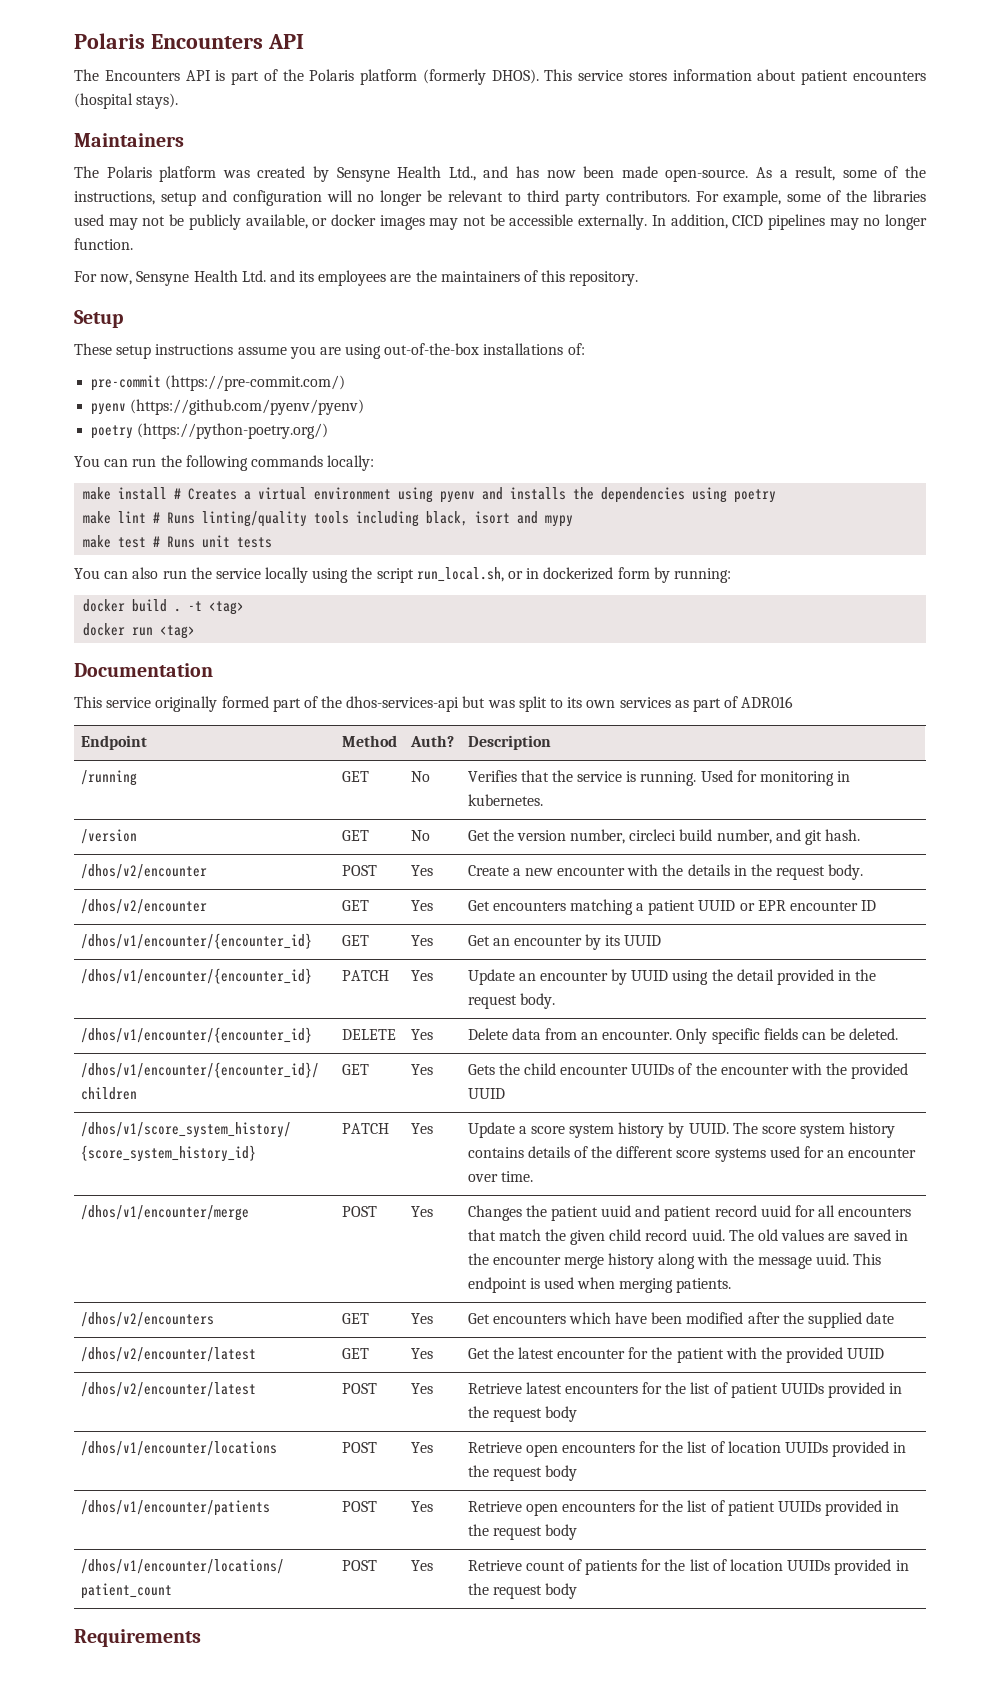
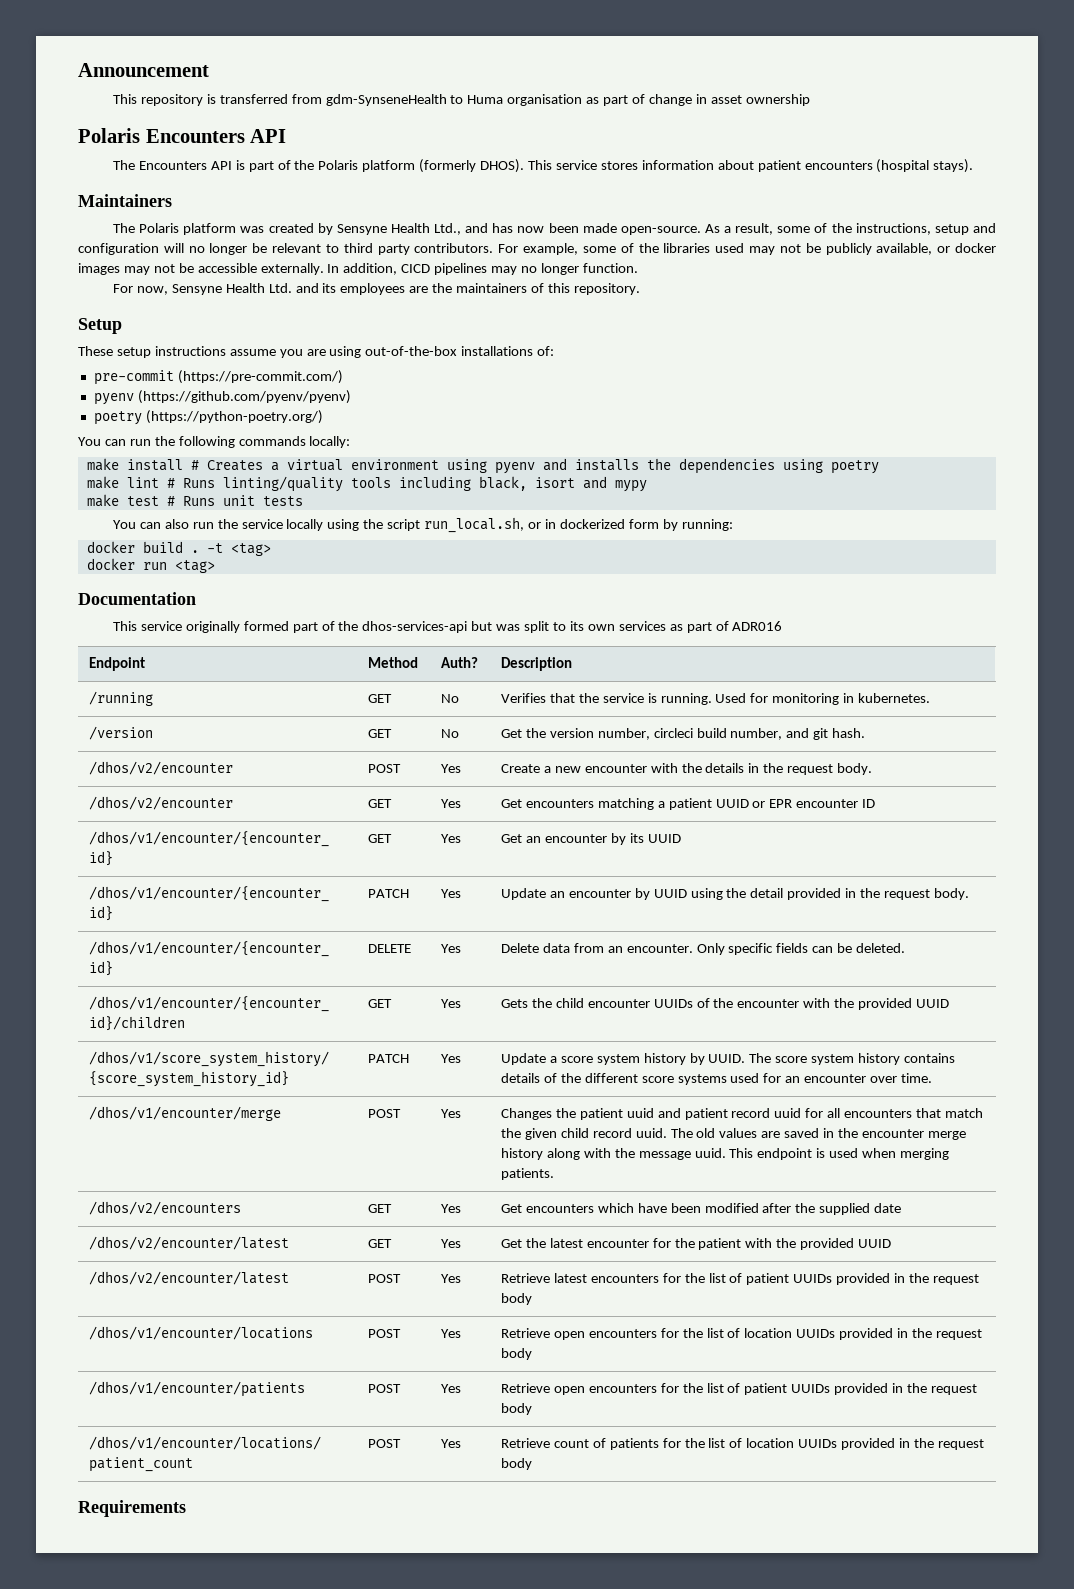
+ Announcement
+ This repository is transferred from gdm-SynseneHealth to Huma organisation as part of change in asset ownership

